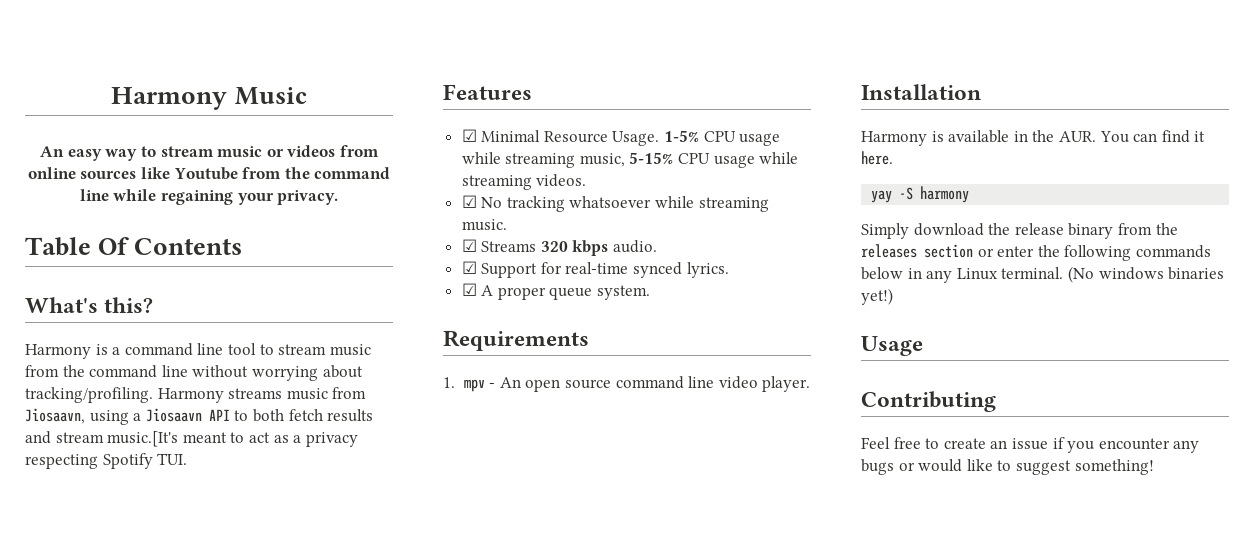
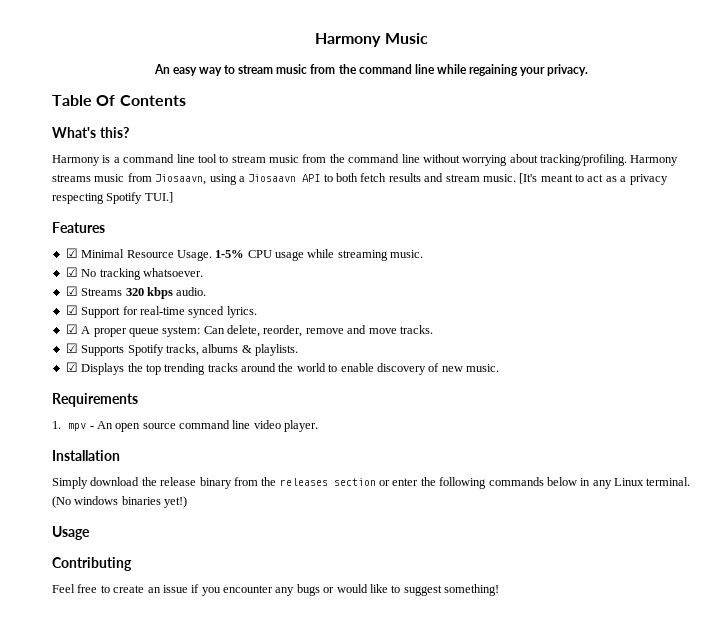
- An easy way to stream music or videos from online sources like Youtube from the command line while regaining your privacy.
+ An easy way to stream music from the command line while regaining your privacy.
- Harmony streams music from Jiosaavn, using a Jiosaavn API to both fetch results and stream music.[It's meant to act as a privacy respecting Spotify TUI.
+ Harmony streams music from Jiosaavn, using a Jiosaavn API to both fetch results and stream music. [It's meant to act as a privacy respecting Spotify TUI.]
- 1-5% CPU usage while streaming music, 5-15% CPU usage while streaming videos.
+ 1-5% CPU usage while streaming music.
- ☑ No tracking whatsoever while streaming music.
+ ☑ No tracking whatsoever.
- ☑ A proper queue system.
+ ☑ A proper queue system: Can delete, reorder, remove and move tracks.
+ ☑ Supports Spotify tracks, albums & playlists.
+ ☑ Displays the top trending tracks around the world to enable discovery of new music.
- Harmony is available in the AUR. You can find it here.
- yay -S harmony

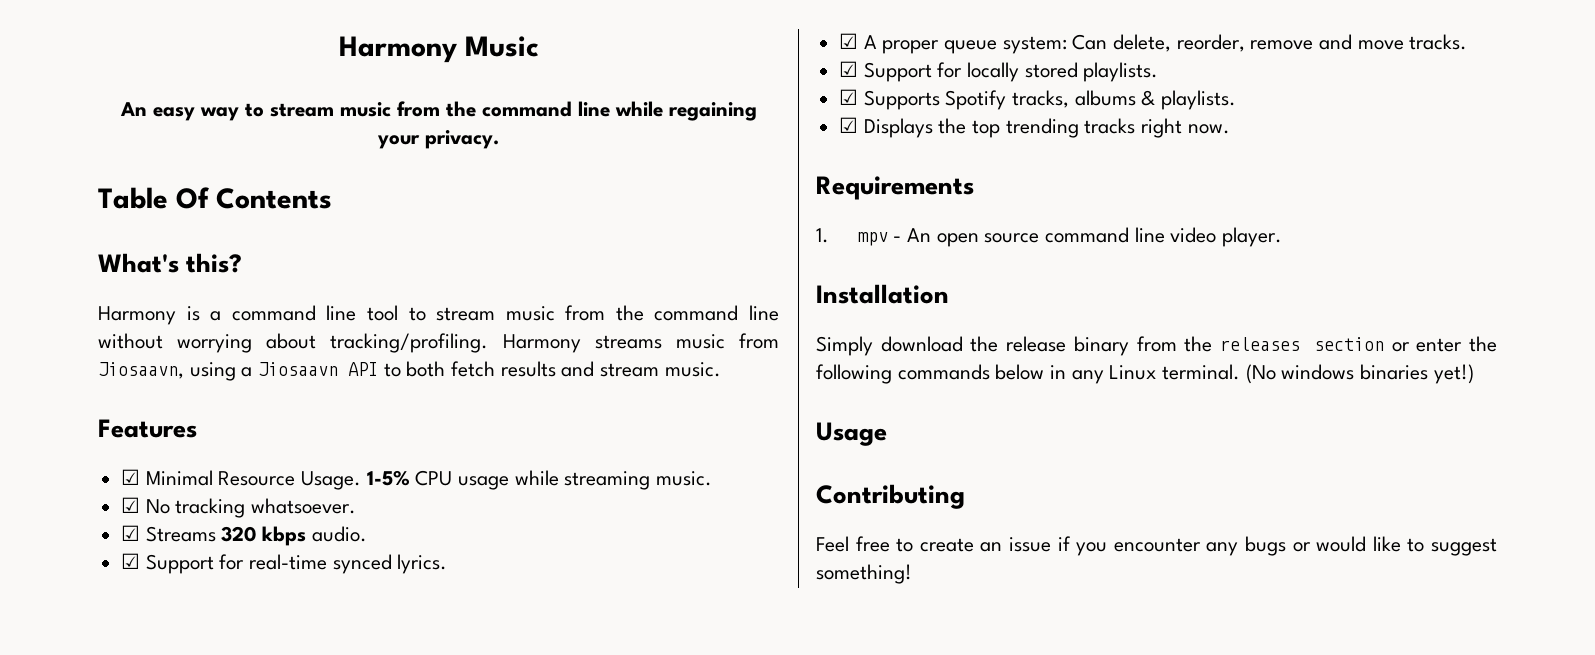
- [It's meant to act as a privacy respecting Spotify TUI.]
+ ☑ Support for locally stored playlists.
- ☑ Displays the top trending tracks around the world to enable discovery of new music.
+ ☑ Displays the top trending tracks right now.

